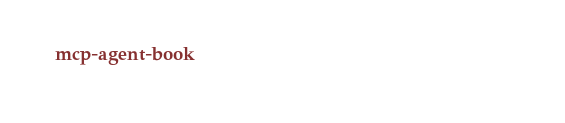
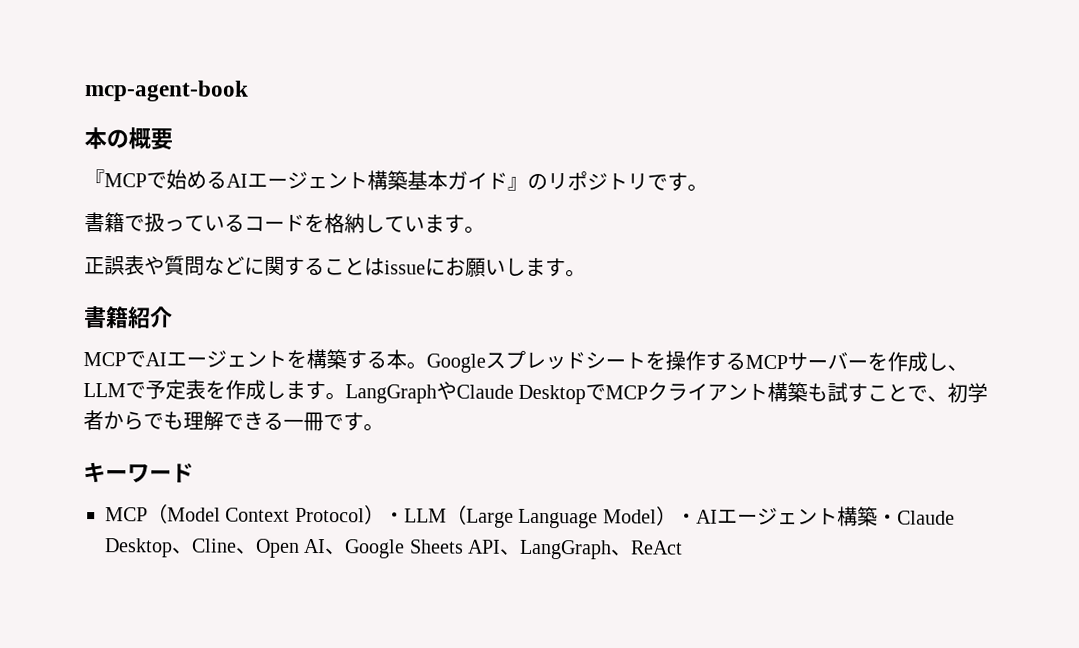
+ 本の概要
+ 『MCPで始めるAIエージェント構築基本ガイド』のリポジトリです。
+ 書籍で扱っているコードを格納しています。
+ 正誤表や質問などに関することはissueにお願いします。
+ 書籍紹介
+ MCPでAIエージェントを構築する本。Googleスプレッドシートを操作するMCPサーバーを作成し、LLMで予定表を作成します。LangGraphやClaude DesktopでMCPクライアント構築も試すことで、初学者からでも理解できる一冊です。
+ キーワード
+ MCP（Model Context Protocol）・LLM（Large Language Model）・AIエージェント構築・Claude Desktop、Cline、Open AI、Google Sheets API、LangGraph、ReAct

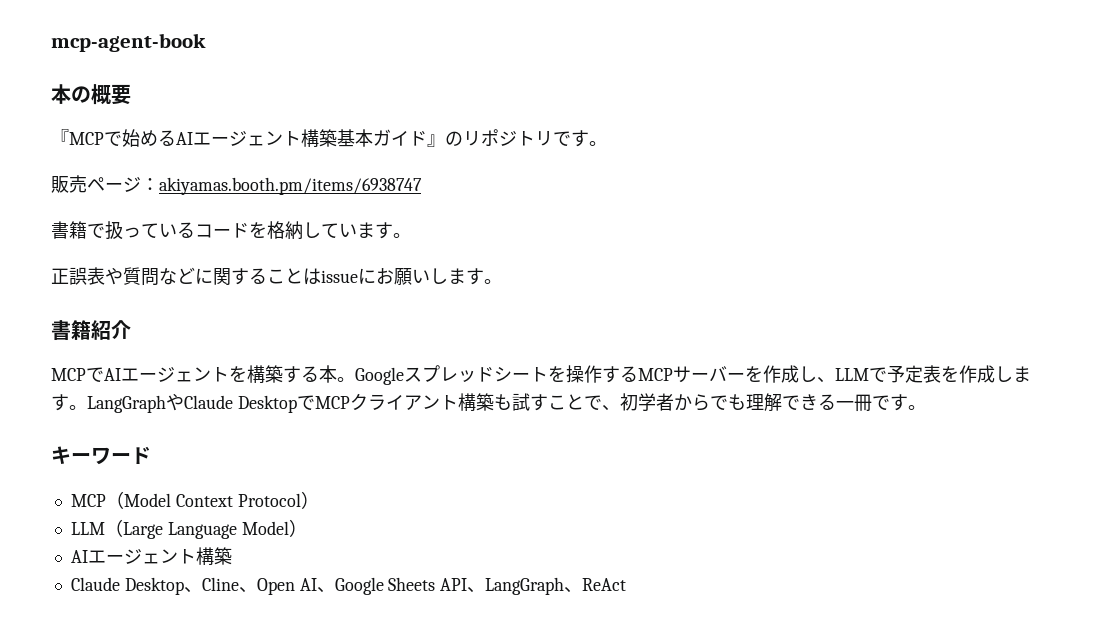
+ 販売ページ：akiyamas.booth.pm/items/6938747
- MCP（Model Context Protocol）・LLM（Large Language Model）・AIエージェント構築・Claude Desktop、Cline、Open AI、Google Sheets API、LangGraph、ReAct
+ MCP（Model Context Protocol）
+ LLM（Large Language Model）
+ AIエージェント構築
+ Claude Desktop、Cline、Open AI、Google Sheets API、LangGraph、ReAct

